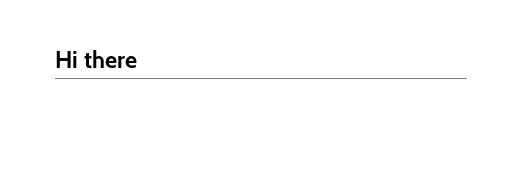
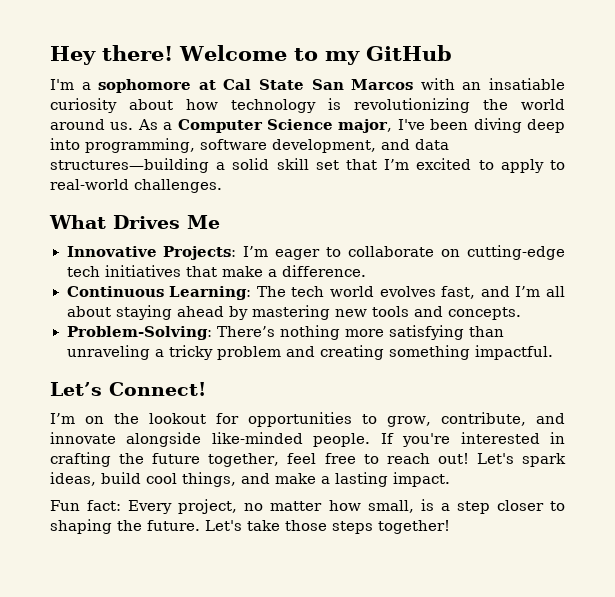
- Hi there
+ Hey there! Welcome to my GitHub
+ I'm a sophomore at Cal State San Marcos with an insatiable curiosity about how technology is revolutionizing the world around us. As a Computer Science major, I've been diving deep into programming, software development, and data structures—building a solid skill set that I’m excited to apply to real-world challenges.
+ What Drives Me
+ Innovative Projects: I’m eager to collaborate on cutting-edge tech initiatives that make a difference.
+ Continuous Learning: The tech world evolves fast, and I’m all about staying ahead by mastering new tools and concepts.
+ Problem-Solving: There’s nothing more satisfying than unraveling a tricky problem and creating something impactful.
+ Let’s Connect!
+ I’m on the lookout for opportunities to grow, contribute, and innovate alongside like-minded people. If you're interested in crafting the future together, feel free to reach out! Let's spark ideas, build cool things, and make a lasting impact.
+ Fun fact: Every project, no matter how small, is a step closer to shaping the future. Let's take those steps together!

